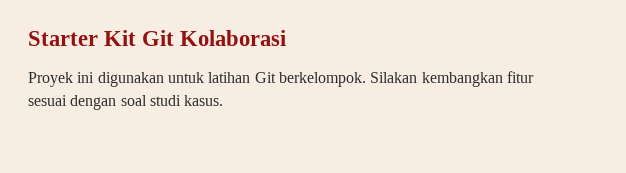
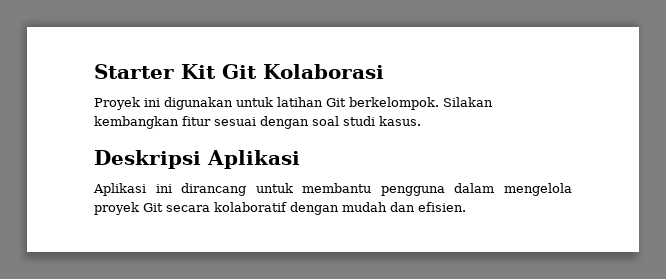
+ Deskripsi Aplikasi
+ Aplikasi ini dirancang untuk membantu pengguna dalam mengelola proyek Git secara kolaboratif dengan mudah dan efisien.

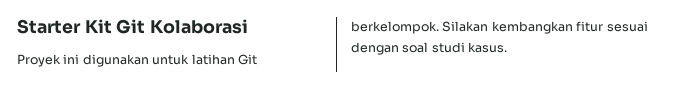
- Deskripsi Aplikasi
- Aplikasi ini dirancang untuk membantu pengguna dalam mengelola proyek Git secara kolaboratif dengan mudah dan efisien.

